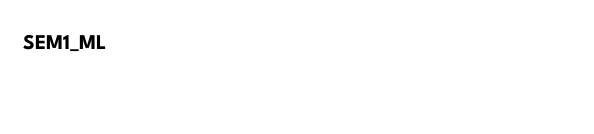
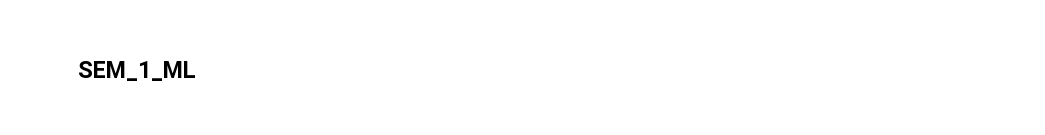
- SEM1_ML
+ SEM_1_ML

